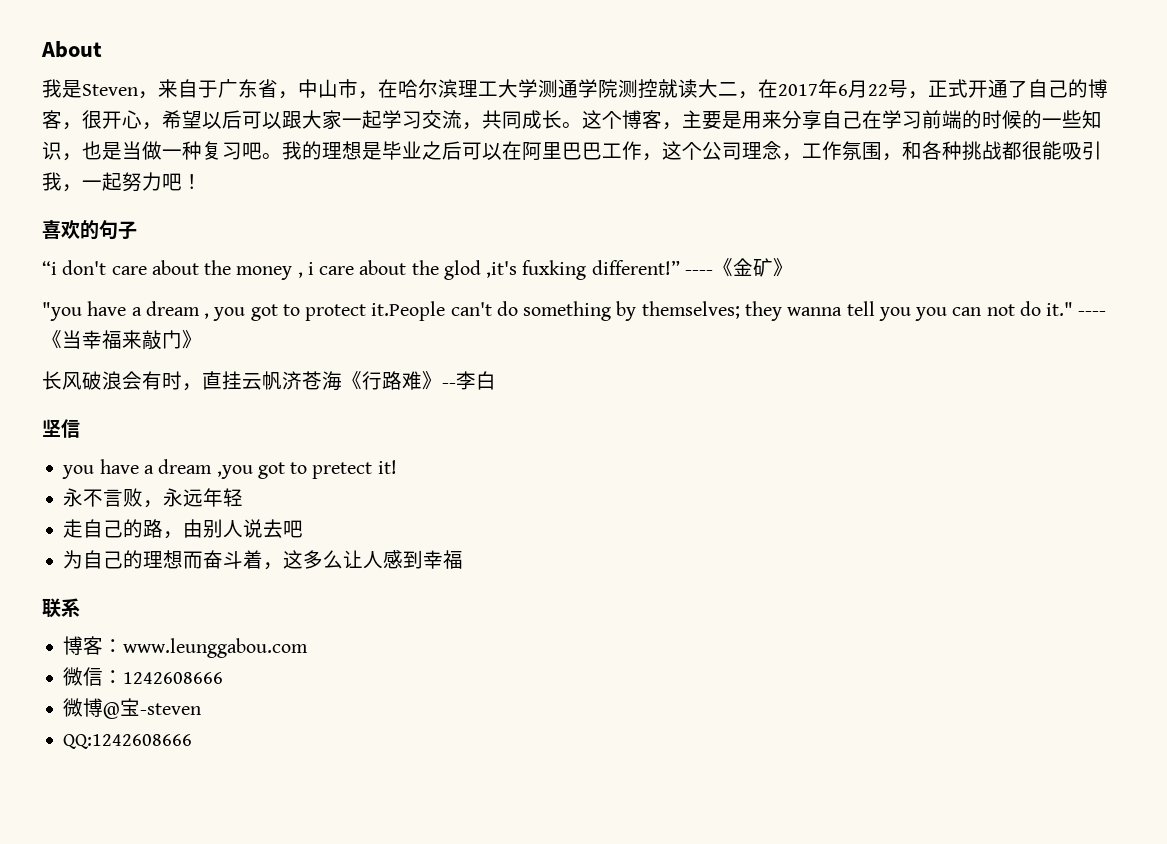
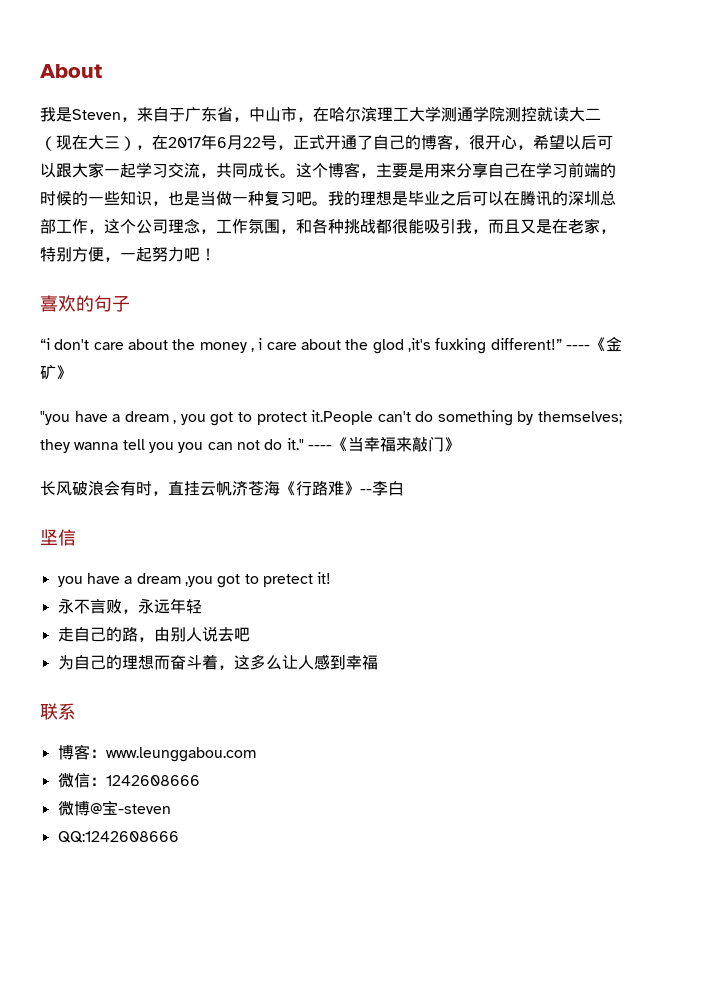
- 我是Steven，来自于广东省，中山市，在哈尔滨理工大学测通学院测控就读大二，在2017年6月22号，正式开通了自己的博客，很开心，希望以后可以跟大家一起学习交流，共同成长。
+ 我是Steven，来自于广东省，中山市，在哈尔滨理工大学测通学院测控就读大二（现在大三），在2017年6月22号，正式开通了自己的博客，很开心，希望以后可以跟大家一起学习交流，共同成长。
- 我的理想是毕业之后可以在阿里巴巴工作，这个公司理念，工作氛围，和各种挑战都很能吸引我，一起努力吧！
+ 我的理想是毕业之后可以在腾讯的深圳总部工作，这个公司理念，工作氛围，和各种挑战都很能吸引我，而且又是在老家，特别方便，一起努力吧！

